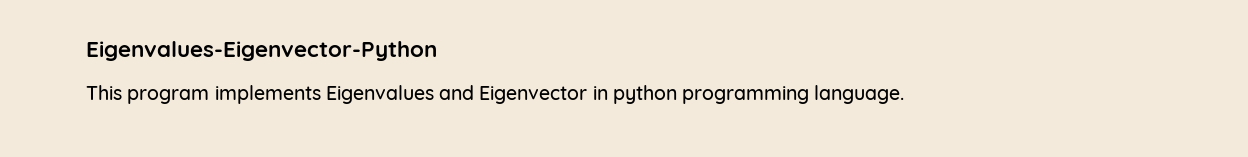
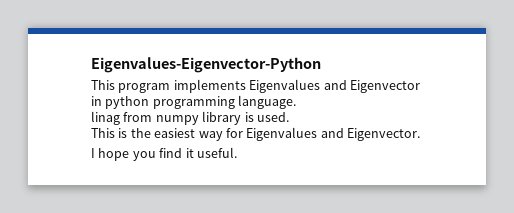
+ linag from numpy library is used.
+ This is the easiest way for Eigenvalues and Eigenvector.
+ I hope you find it useful.

